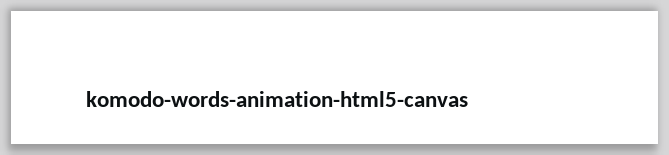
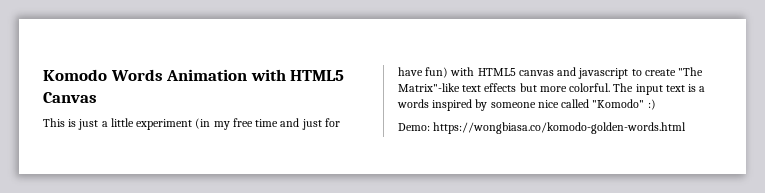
- komodo-words-animation-html5-canvas
+ Komodo Words Animation with HTML5 Canvas
+ This is just a little experiment (in my free time and just for have fun) with HTML5 canvas and javascript to create "The Matrix"-like text effects but more colorful. The input text is a words inspired by someone nice called "Komodo" :)
+ Demo: https://wongbiasa.co/komodo-golden-words.html

